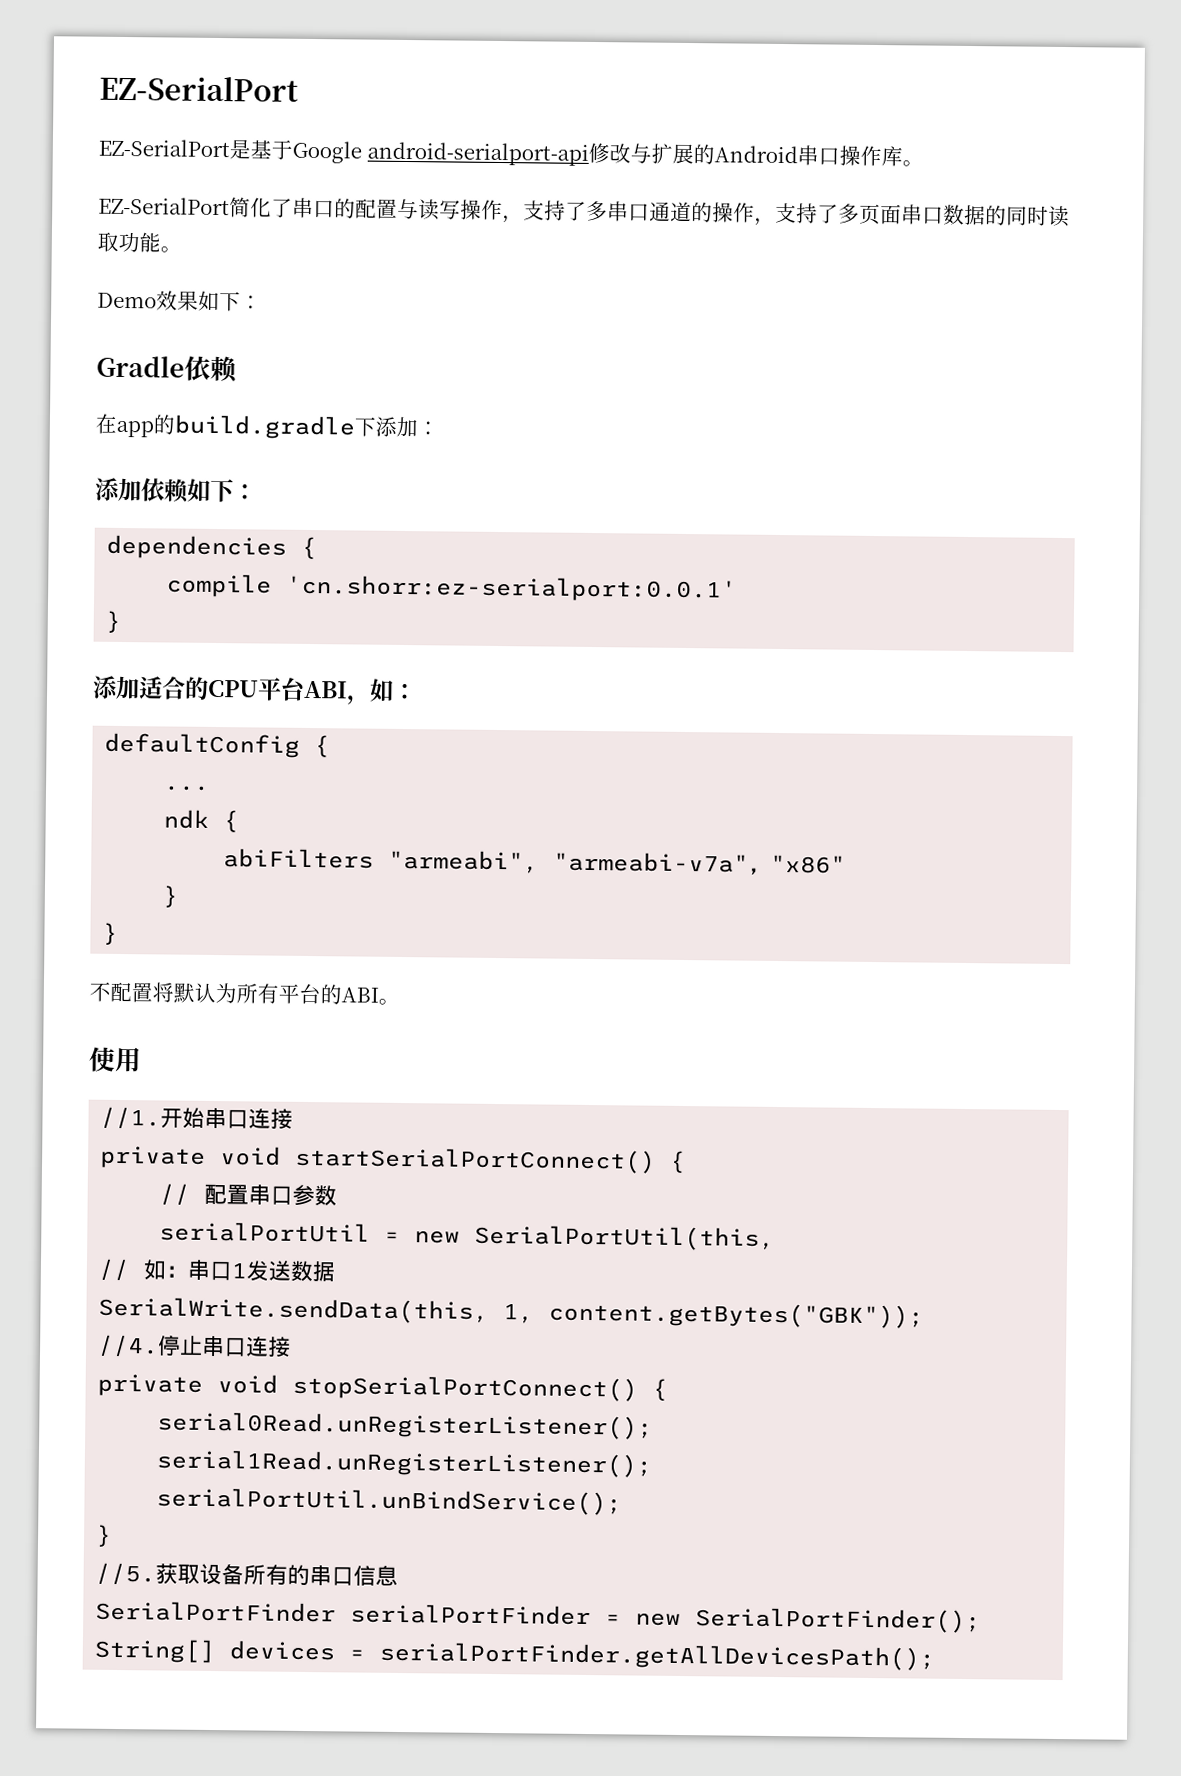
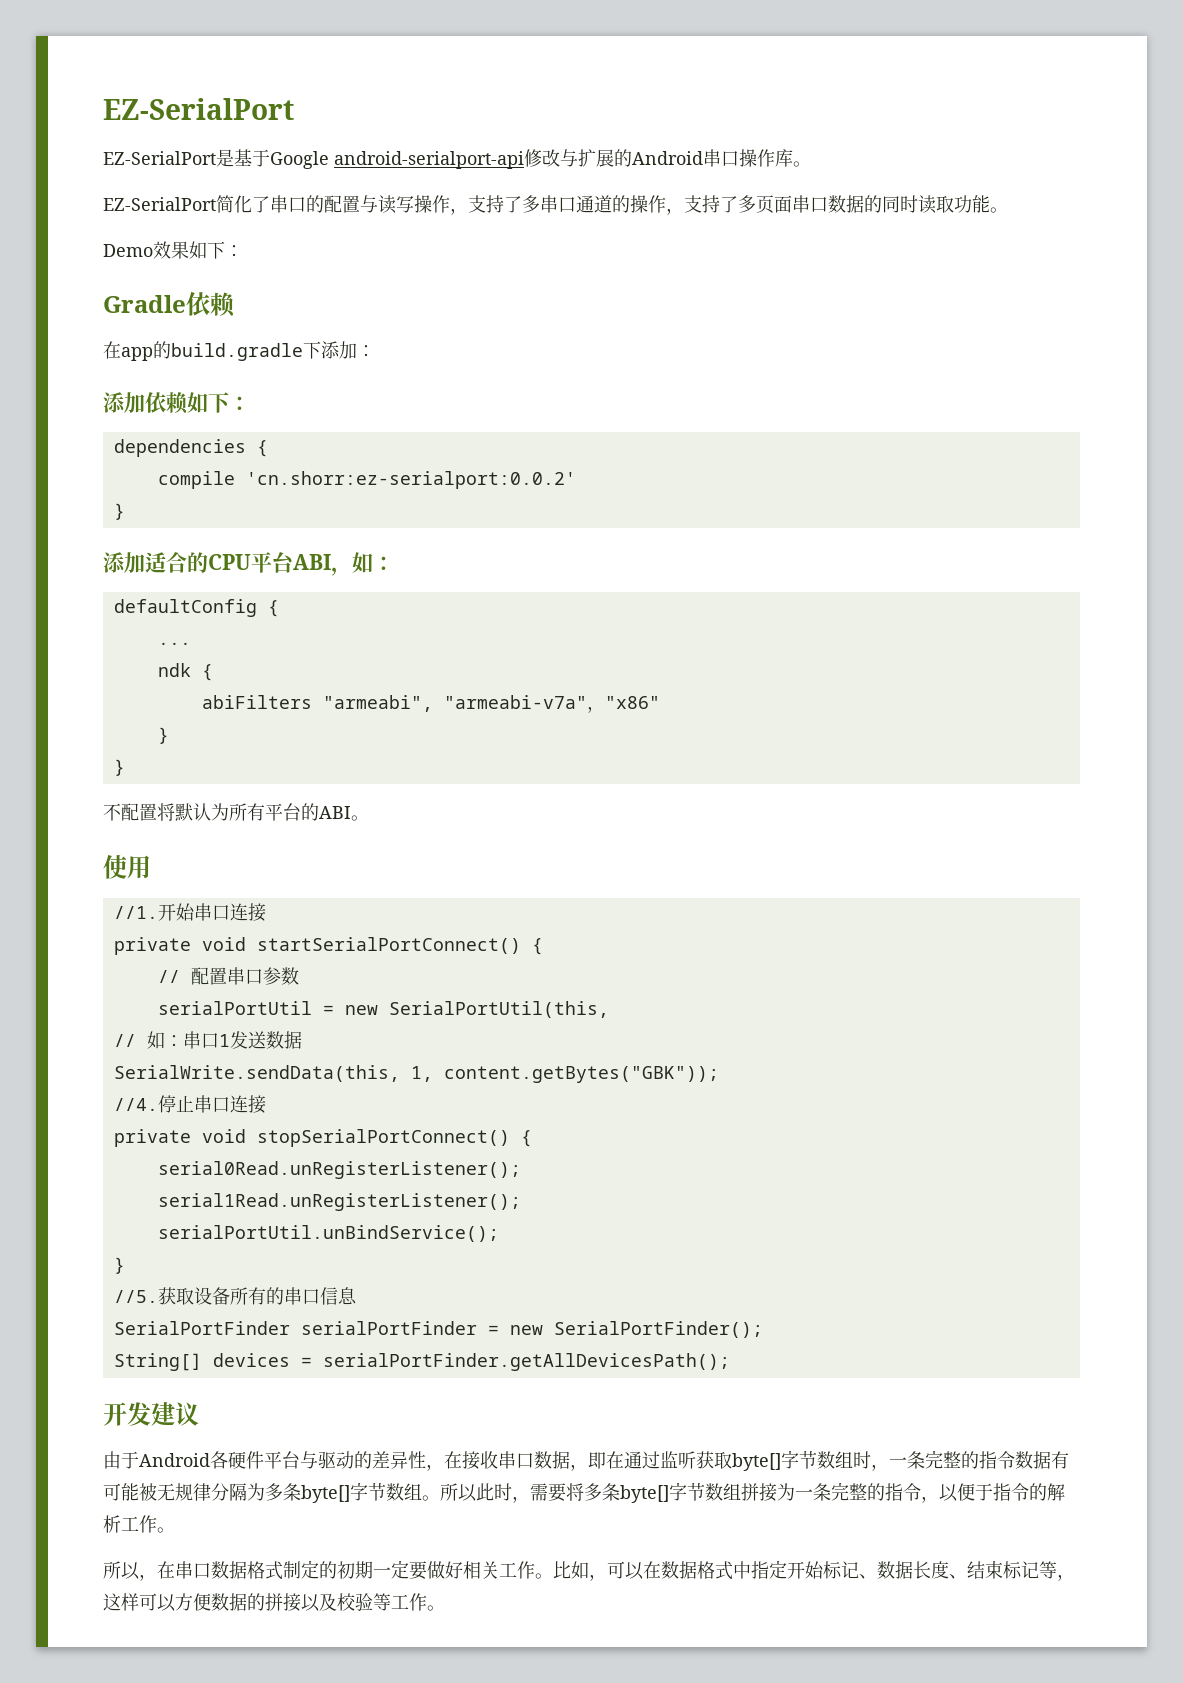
- compile 'cn.shorr:ez-serialport:0.0.1'
+ compile 'cn.shorr:ez-serialport:0.0.2'
+ 开发建议
+ 由于Android各硬件平台与驱动的差异性，在接收串口数据，即在通过监听获取byte[]字节数组时，一条完整的指令数据有可能被无规律分隔为多条byte[]字节数组。所以此时，需要将多条byte[]字节数组拼接为一条完整的指令，以便于指令的解析工作。
+ 所以，在串口数据格式制定的初期一定要做好相关工作。比如，可以在数据格式中指定开始标记、数据长度、结束标记等，这样可以方便数据的拼接以及校验等工作。

